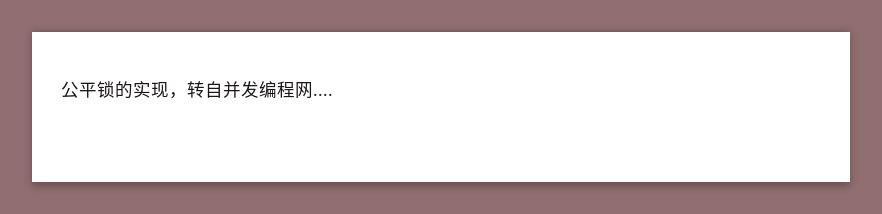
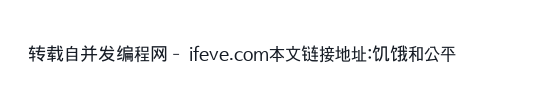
- 公平锁的实现，转自并发编程网....
+ 转载自并发编程网– ifeve.com本文链接地址:饥饿和公平

